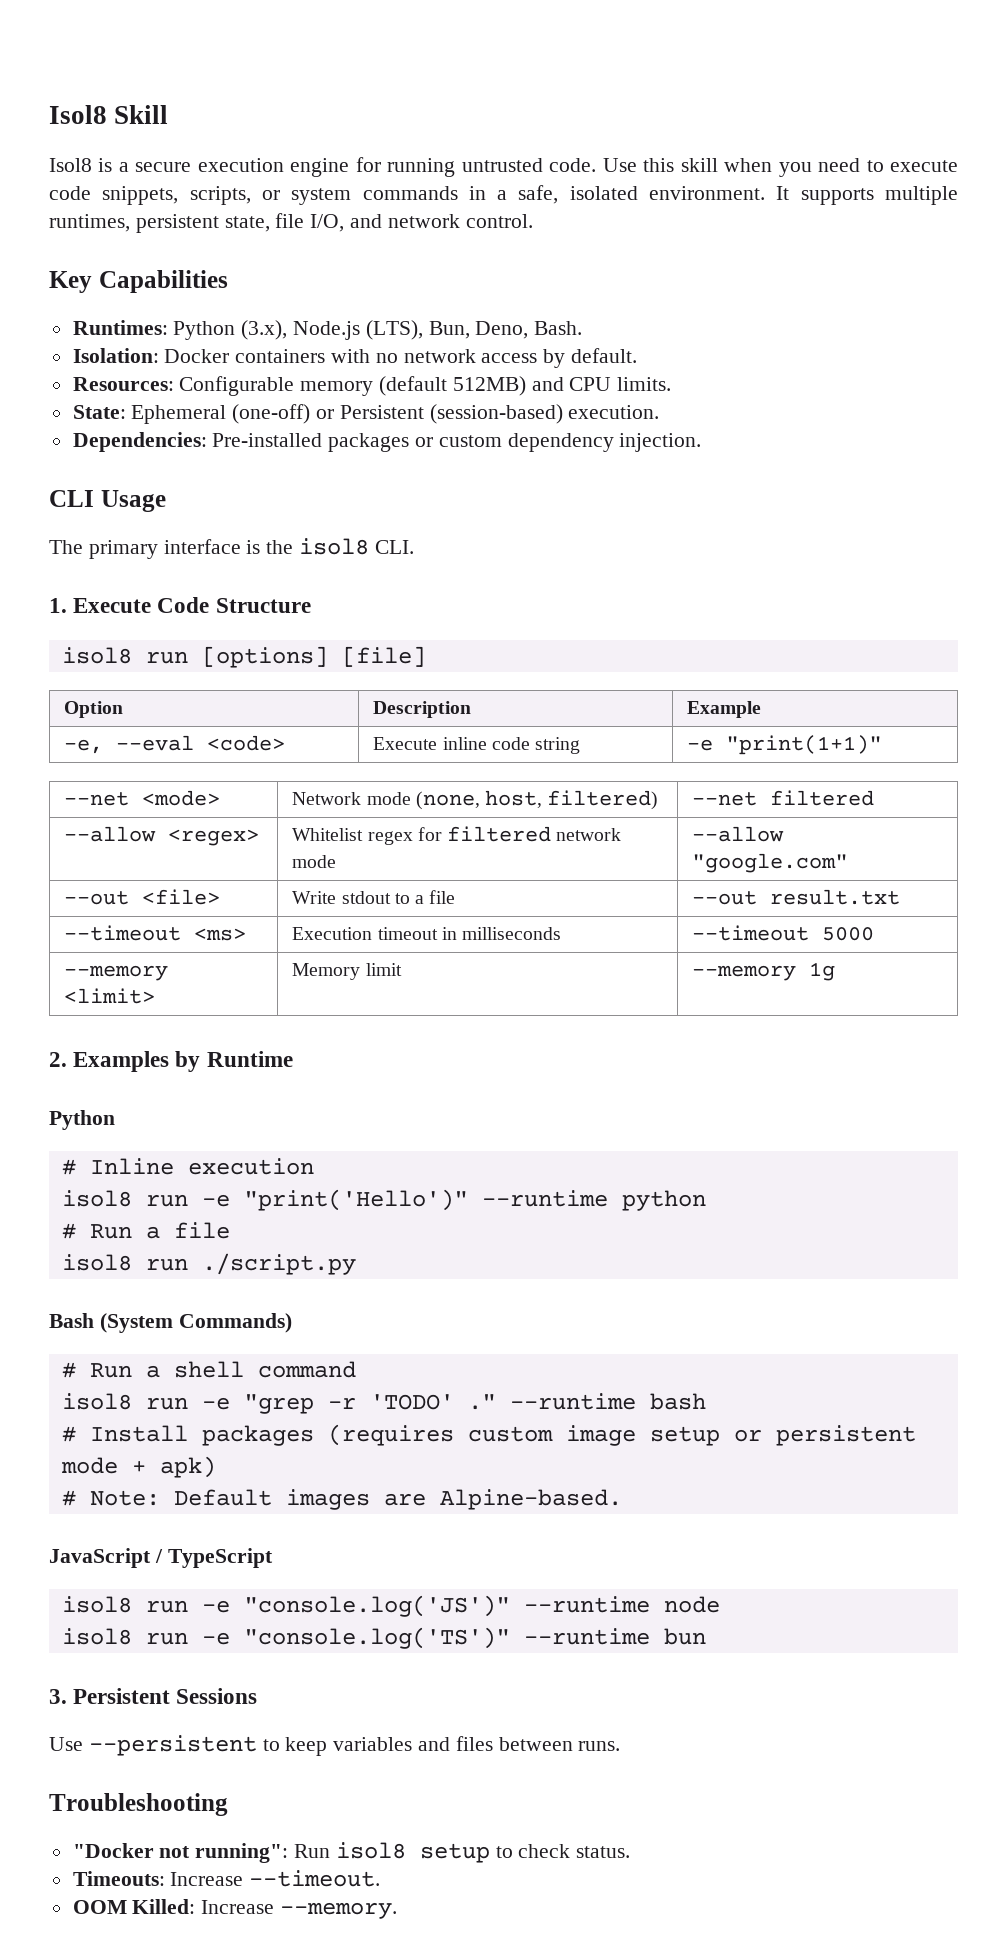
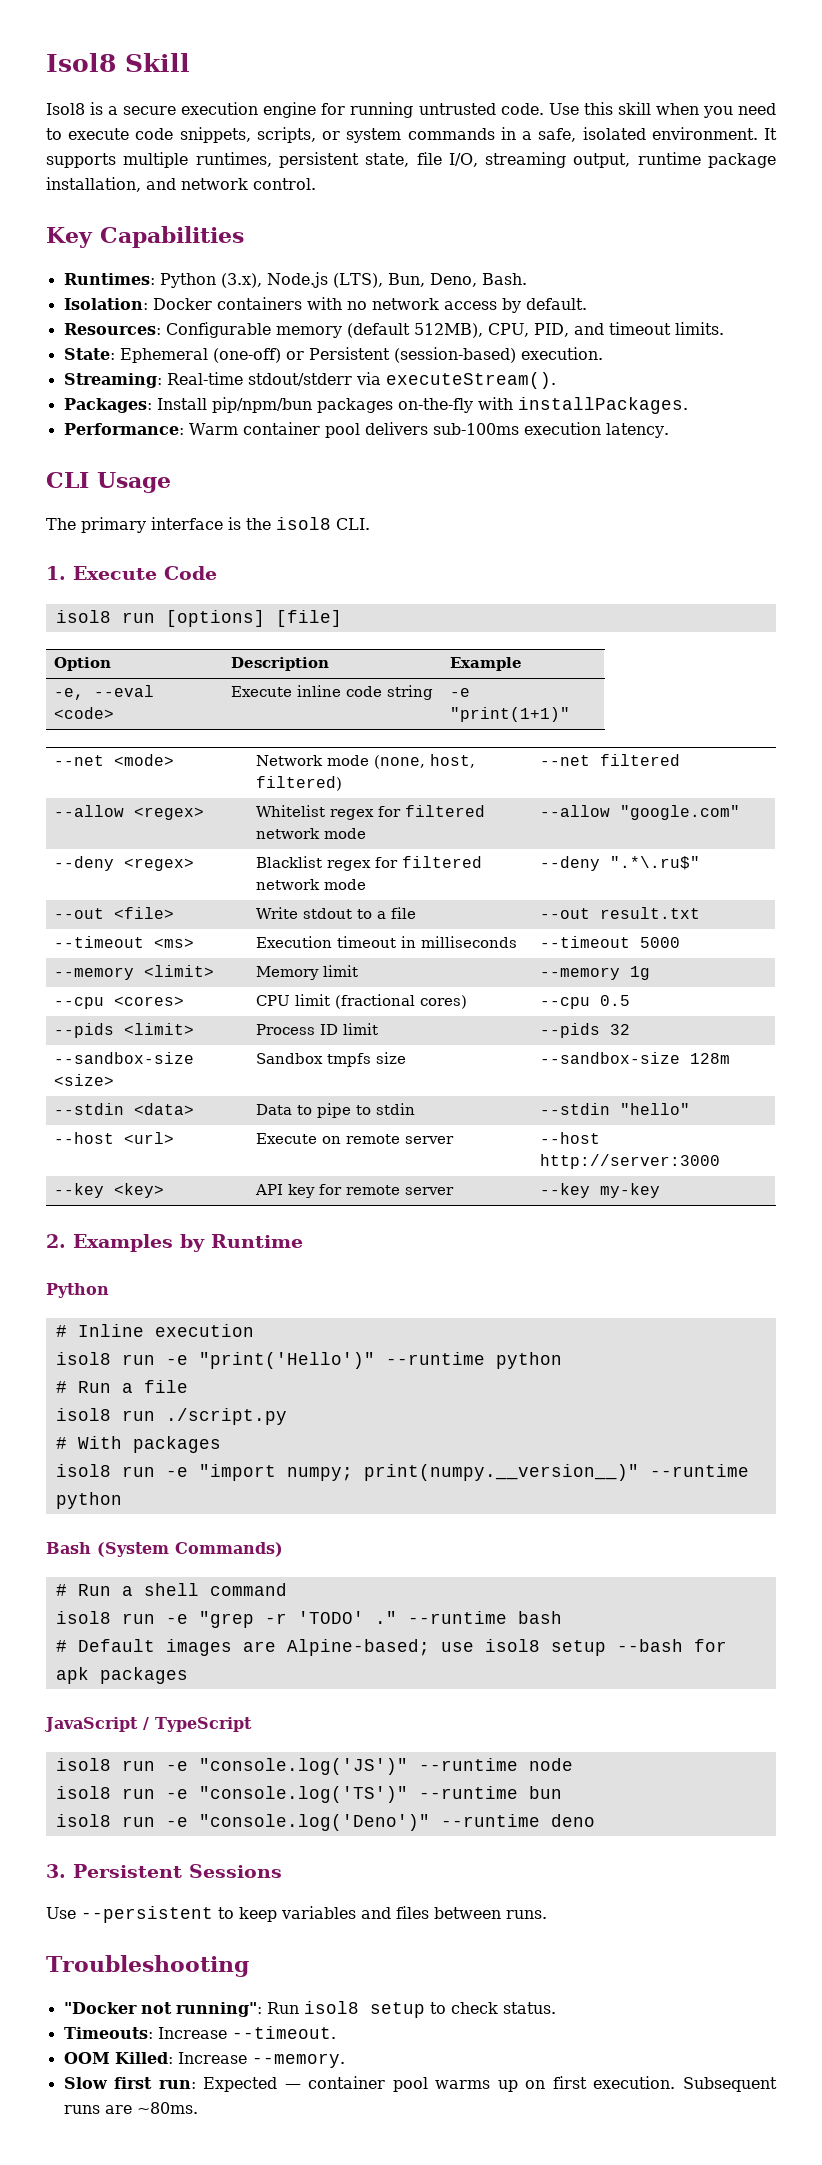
- It supports multiple runtimes, persistent state, file I/O, and network control.
+ It supports multiple runtimes, persistent state, file I/O, streaming output, runtime package installation, and network control.
- Resources: Configurable memory (default 512MB) and CPU limits.
+ Resources: Configurable memory (default 512MB), CPU, PID, and timeout limits.
- Dependencies: Pre-installed packages or custom dependency injection.
+ Streaming: Real-time stdout/stderr via executeStream().
+ Packages: Install pip/npm/bun packages on-the-fly with installPackages.
+ Performance: Warm container pool delivers sub-100ms execution latency.
- 1. Execute Code Structure
+ 1. Execute Code
+ --deny <regex> | Blacklist regex for filtered network mode | --deny ".*\.ru$"
+ --cpu <cores> | CPU limit (fractional cores) | --cpu 0.5
+ --pids <limit> | Process ID limit | --pids 32
+ --sandbox-size <size> | Sandbox tmpfs size | --sandbox-size 128m
+ --stdin <data> | Data to pipe to stdin | --stdin "hello"
+ --host <url> | Execute on remote server | --host http://server:3000
+ --key <key> | API key for remote server | --key my-key
+ # With packages
+ isol8 run -e "import numpy; print(numpy.__version__)" --runtime python
- # Install packages (requires custom image setup or persistent mode + apk)
- # Note: Default images are Alpine-based.
+ # Default images are Alpine-based; use isol8 setup --bash for apk packages
+ isol8 run -e "console.log('Deno')" --runtime deno
+ Slow first run: Expected — container pool warms up on first execution. Subsequent runs are ~80ms.

